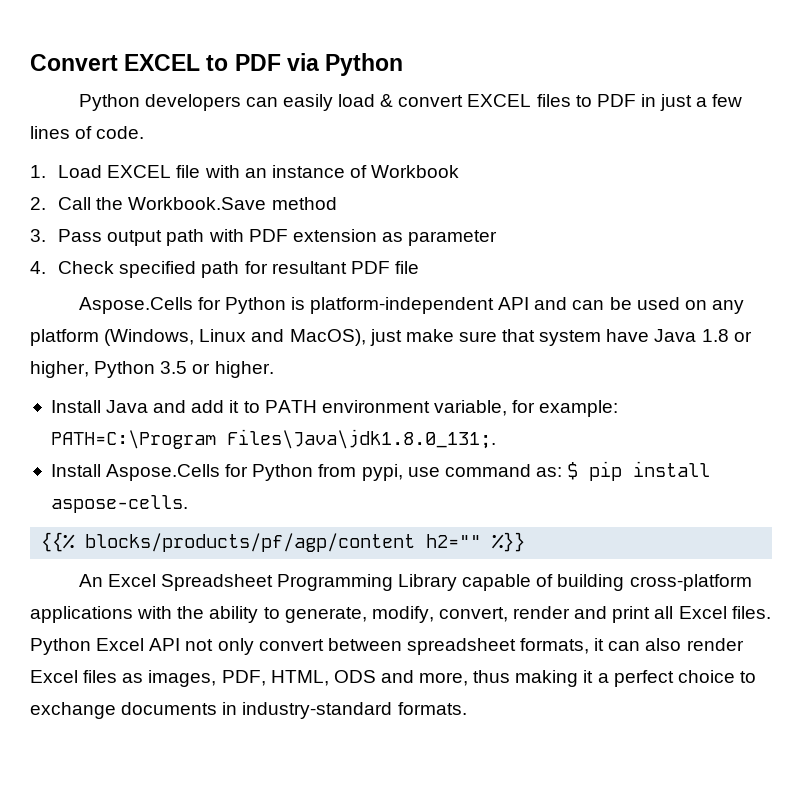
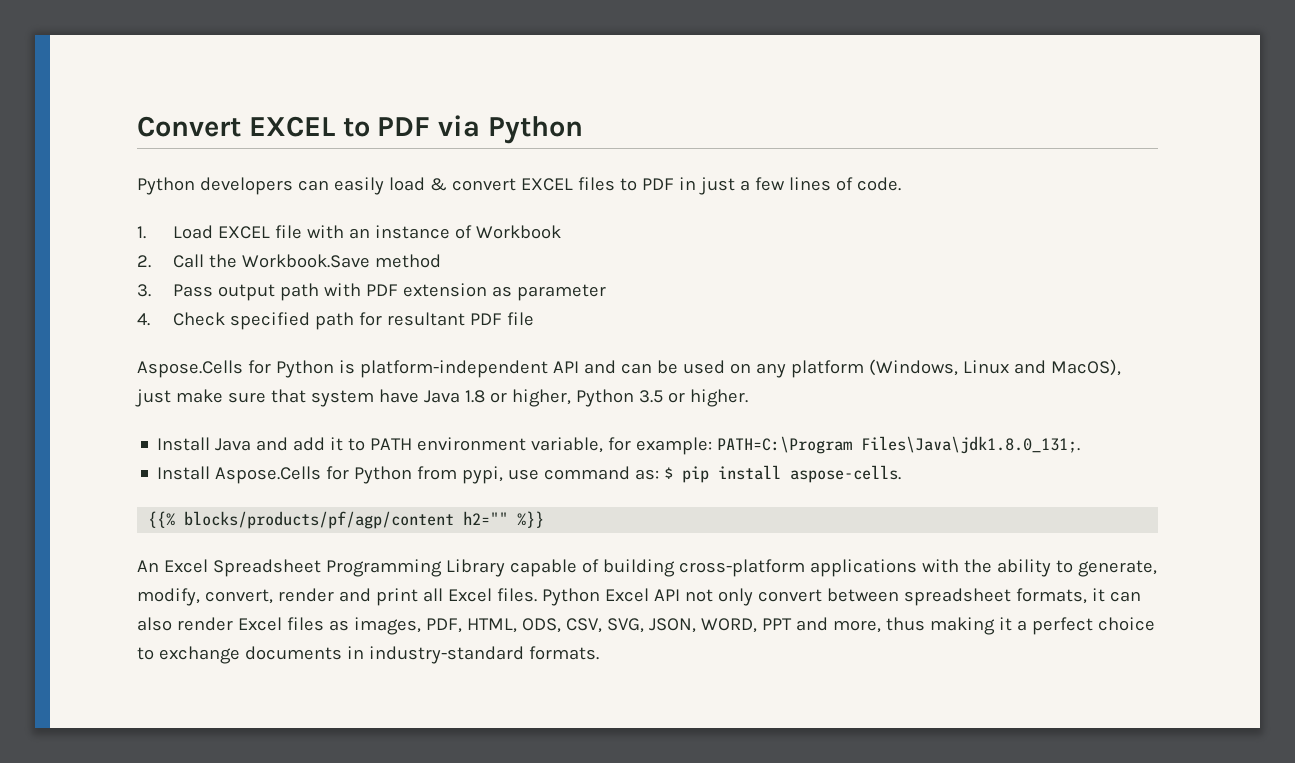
- Python Excel API not only convert between spreadsheet formats, it can also render Excel files as images, PDF, HTML, ODS and more, thus making it a perfect choice to exchange documents in industry-standard formats.
+ Python Excel API not only convert between spreadsheet formats, it can also render Excel files as images, PDF, HTML, ODS, CSV, SVG, JSON, WORD, PPT and more, thus making it a perfect choice to exchange documents in industry-standard formats.

